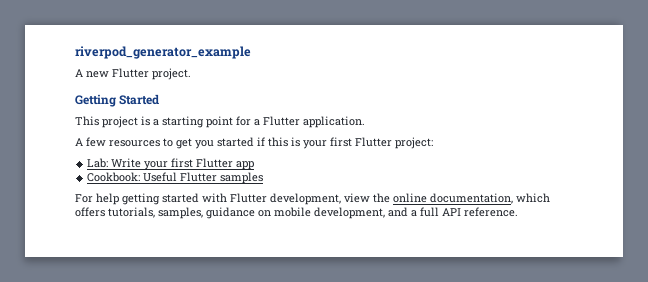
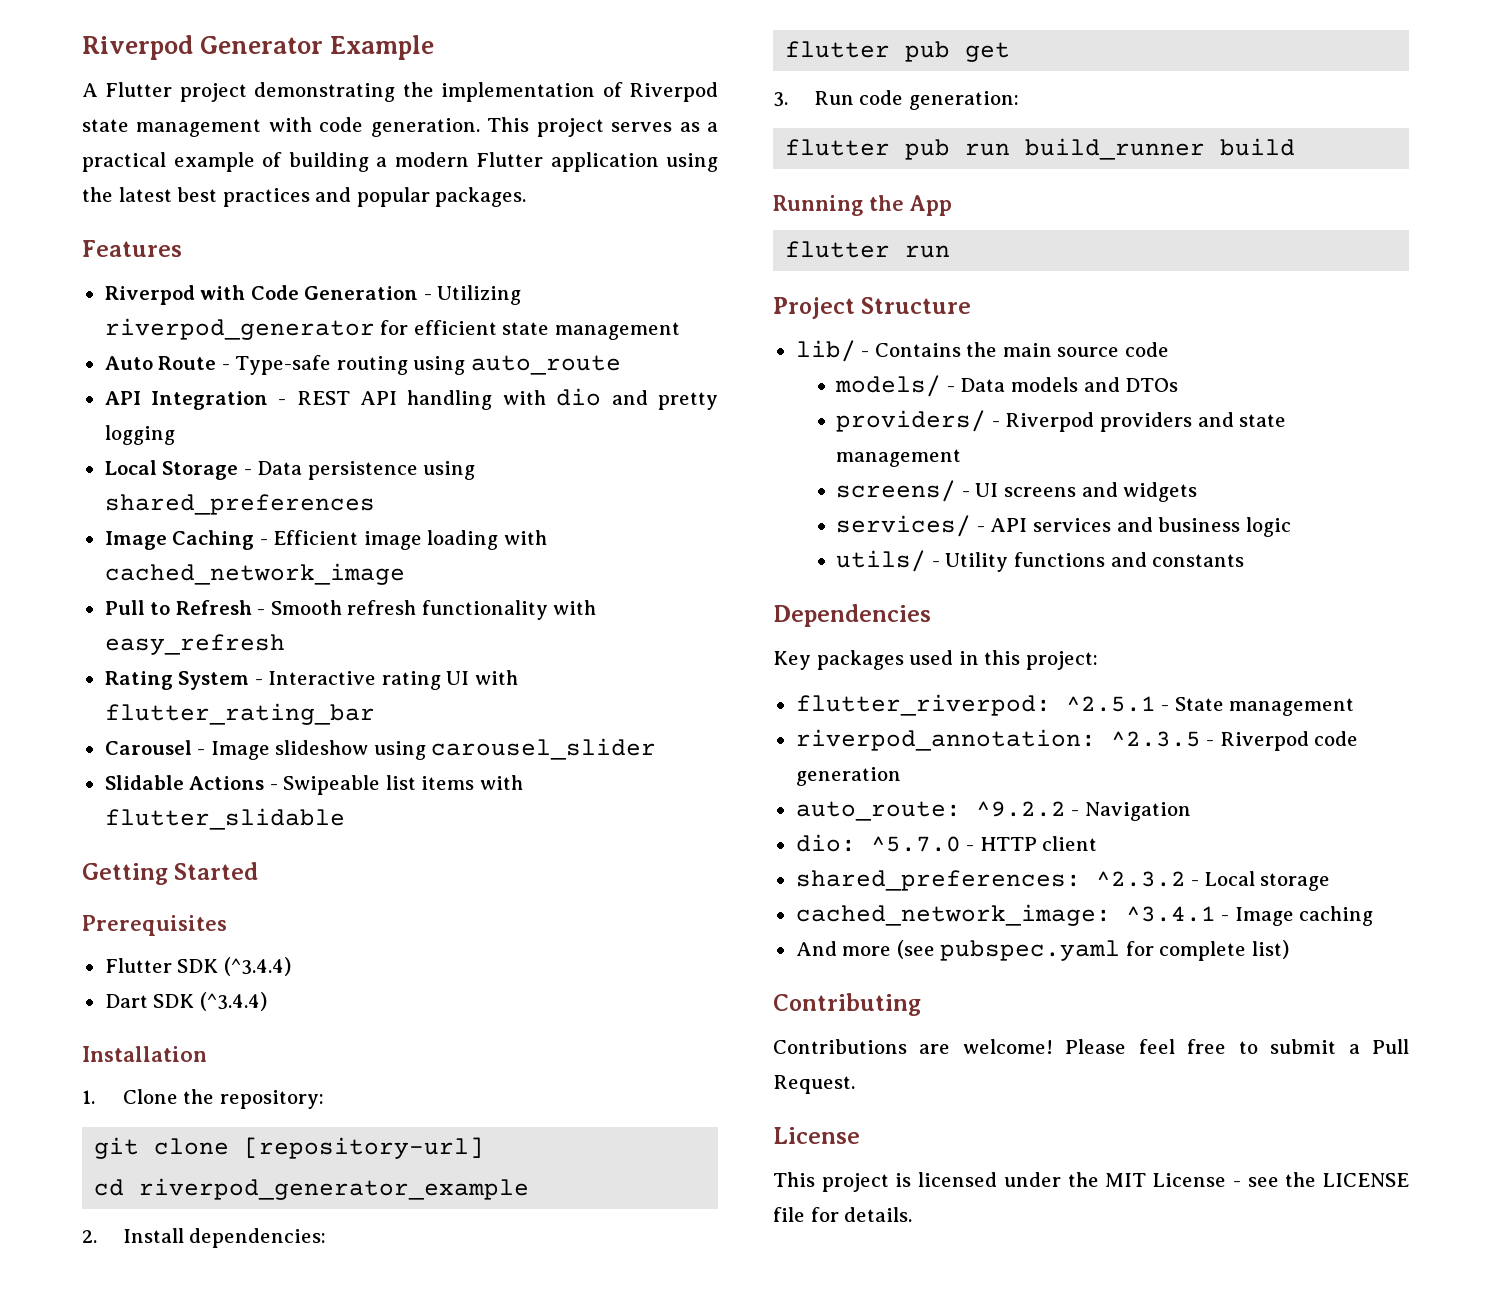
- riverpod_generator_example
- A new Flutter project.
+ Riverpod Generator Example
+ A Flutter project demonstrating the implementation of Riverpod state management with code generation. This project serves as a practical example of building a modern Flutter application using the latest best practices and popular packages.
+ Features
+ Riverpod with Code Generation - Utilizing riverpod_generator for efficient state management
+ Auto Route - Type-safe routing using auto_route
+ API Integration - REST API handling with dio and pretty logging
+ Local Storage - Data persistence using shared_preferences
+ Image Caching - Efficient image loading with cached_network_image
+ Pull to Refresh - Smooth refresh functionality with easy_refresh
+ Rating System - Interactive rating UI with flutter_rating_bar
+ Carousel - Image slideshow using carousel_slider
+ Slidable Actions - Swipeable list items with flutter_slidable
  Getting Started
- This project is a starting point for a Flutter application.
- A few resources to get you started if this is your first Flutter project:
- Lab: Write your first Flutter app
- Cookbook: Useful Flutter samples
- For help getting started with Flutter development, view the online documentation, which offers tutorials, samples, guidance on mobile development, and a full API reference.
+ Prerequisites
+ Flutter SDK (^3.4.4)
+ Dart SDK (^3.4.4)
+ Installation
+ 1. Clone the repository:
+ git clone [repository-url]
+ cd riverpod_generator_example
+ 2. Install dependencies:
+ flutter pub get
+ 3. Run code generation:
+ flutter pub run build_runner build
+ Running the App
+ flutter run
+ Project Structure
+ lib/ - Contains the main source code
+ models/ - Data models and DTOs
+ providers/ - Riverpod providers and state management
+ screens/ - UI screens and widgets
+ services/ - API services and business logic
+ utils/ - Utility functions and constants
+ Dependencies
+ Key packages used in this project:
+ flutter_riverpod: ^2.5.1 - State management
+ riverpod_annotation: ^2.3.5 - Riverpod code generation
+ auto_route: ^9.2.2 - Navigation
+ dio: ^5.7.0 - HTTP client
+ shared_preferences: ^2.3.2 - Local storage
+ cached_network_image: ^3.4.1 - Image caching
+ And more (see pubspec.yaml for complete list)
+ Contributing
+ Contributions are welcome! Please feel free to submit a Pull Request.
+ License
+ This project is licensed under the MIT License - see the LICENSE file for details.

